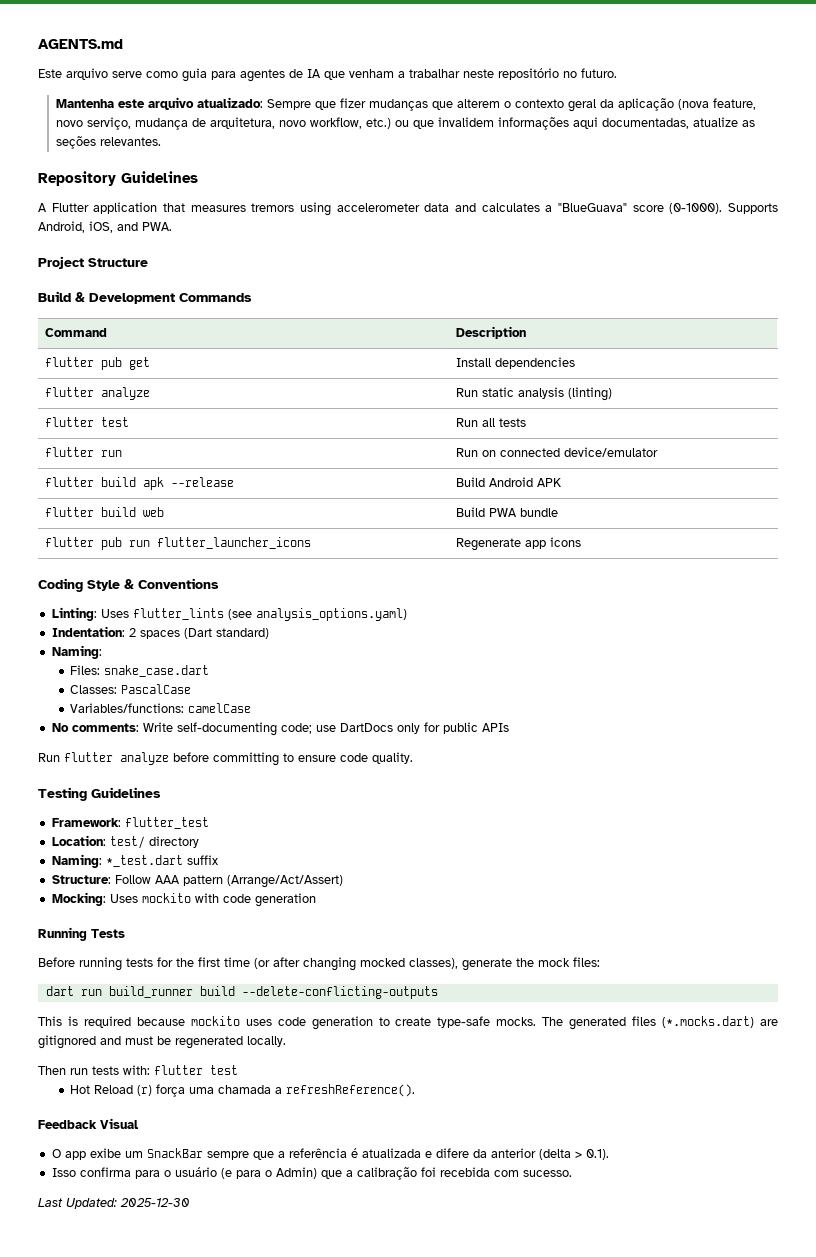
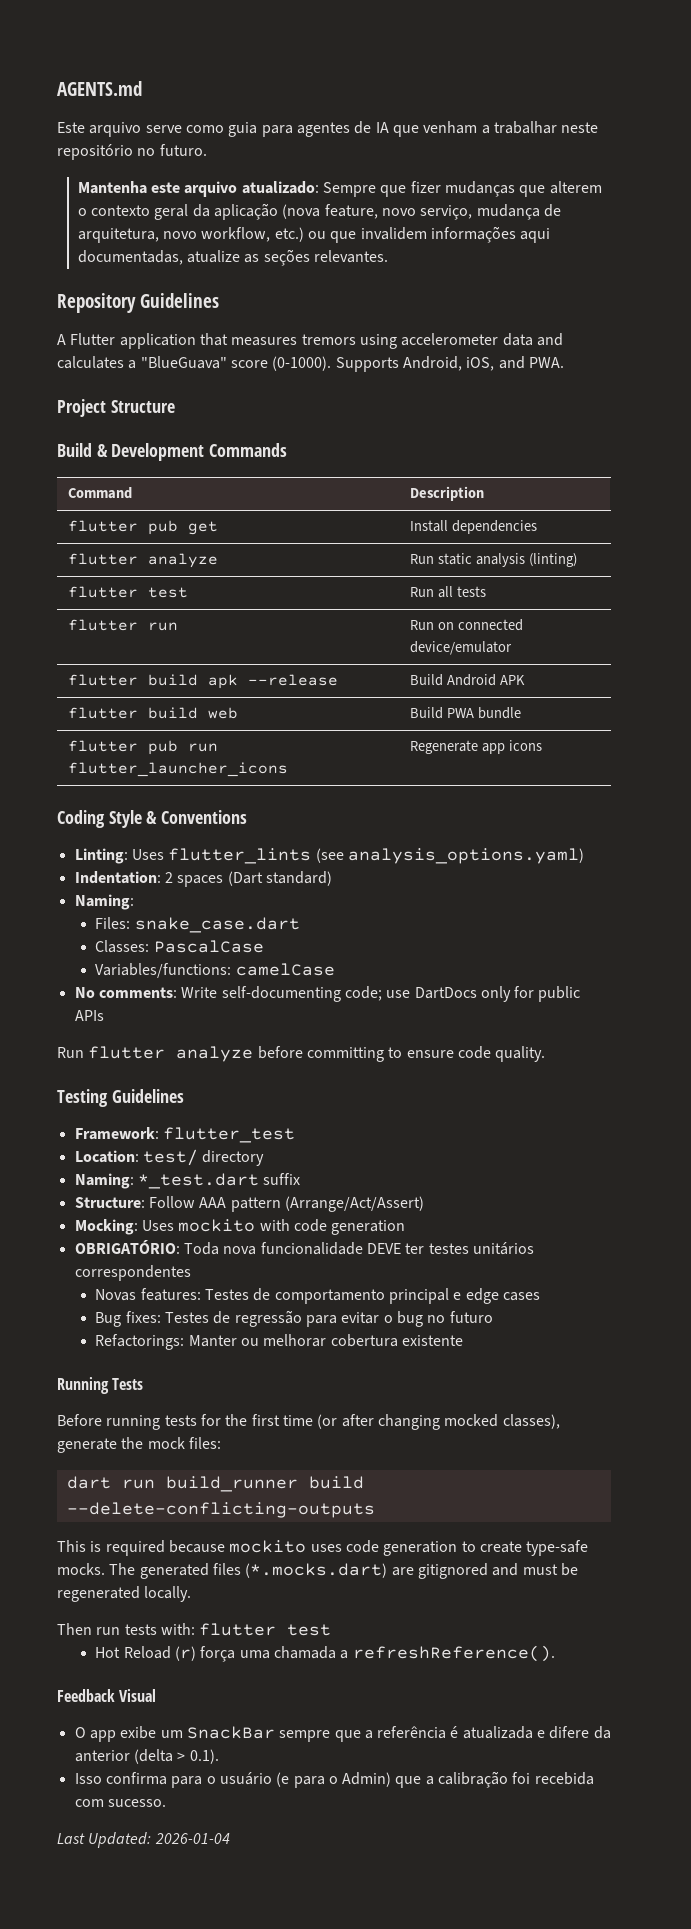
+ OBRIGATÓRIO: Toda nova funcionalidade DEVE ter testes unitários correspondentes
+ Novas features: Testes de comportamento principal e edge cases
+ Bug fixes: Testes de regressão para evitar o bug no futuro
+ Refactorings: Manter ou melhorar cobertura existente
- Last Updated: 2025-12-30
+ Last Updated: 2026-01-04

